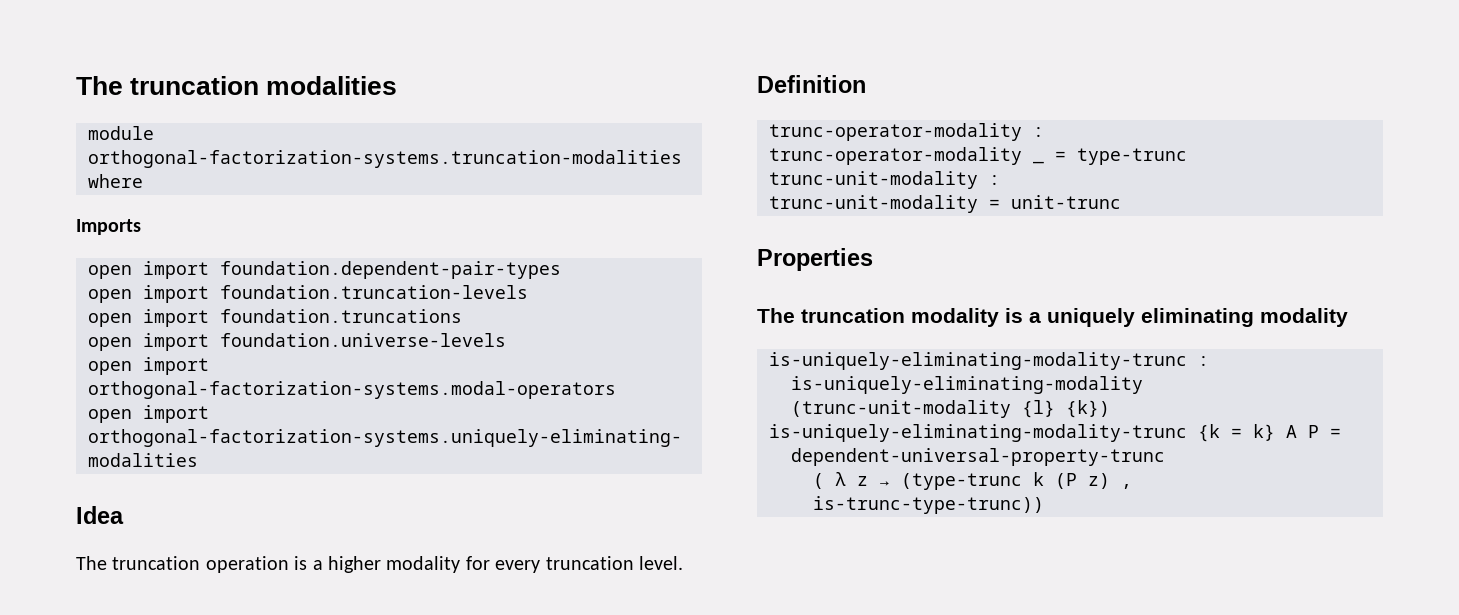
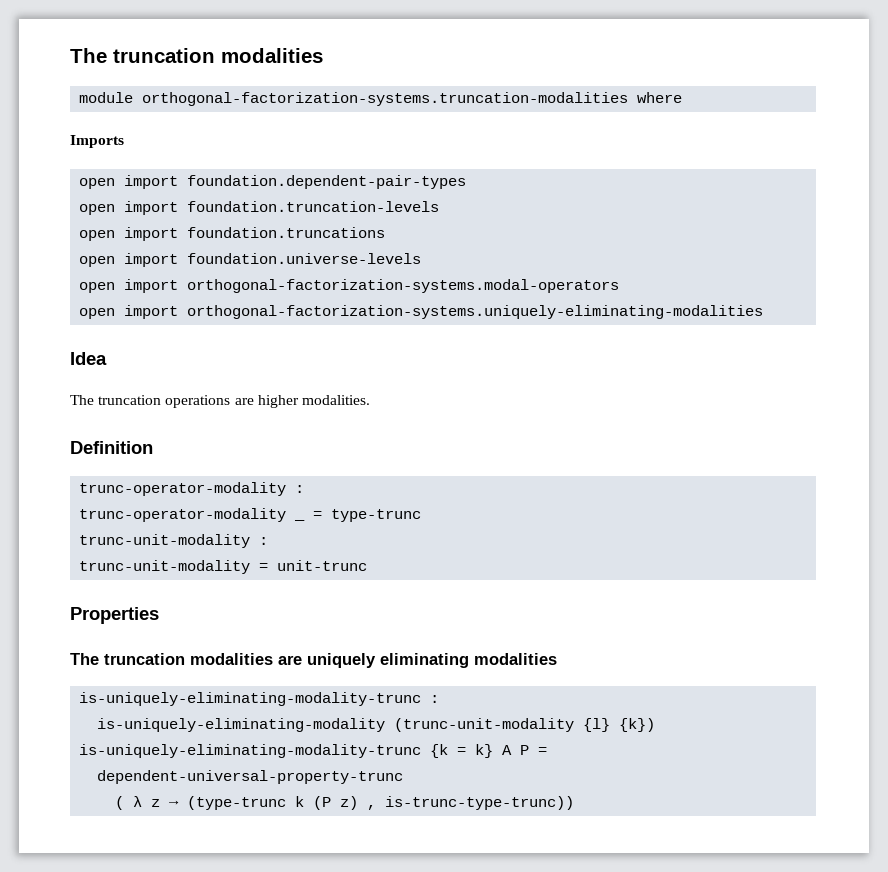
- The truncation operation is a higher modality for every truncation level.
+ The truncation operations are higher modalities.
- The truncation modality is a uniquely eliminating modality
+ The truncation modalities are uniquely eliminating modalities

